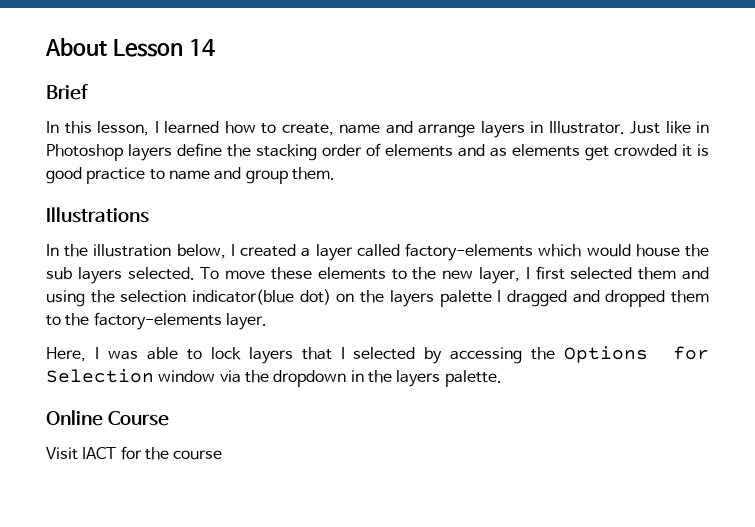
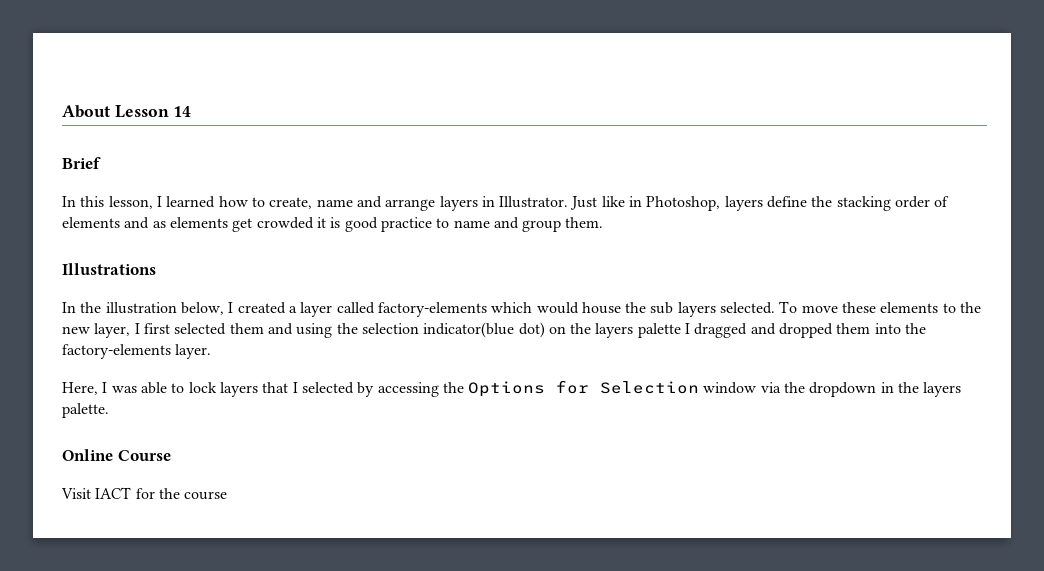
- Just like in Photoshop layers define the stacking order of elements and as elements get crowded it is good practice to name and group them.
+ Just like in Photoshop, layers define the stacking order of elements and as elements get crowded it is good practice to name and group them.
- To move these elements to the new layer, I first selected them and using the selection indicator(blue dot) on the layers palette I dragged and dropped them to the factory-elements layer.
+ To move these elements to the new layer, I first selected them and using the selection indicator(blue dot) on the layers palette I dragged and dropped them into the factory-elements layer.

